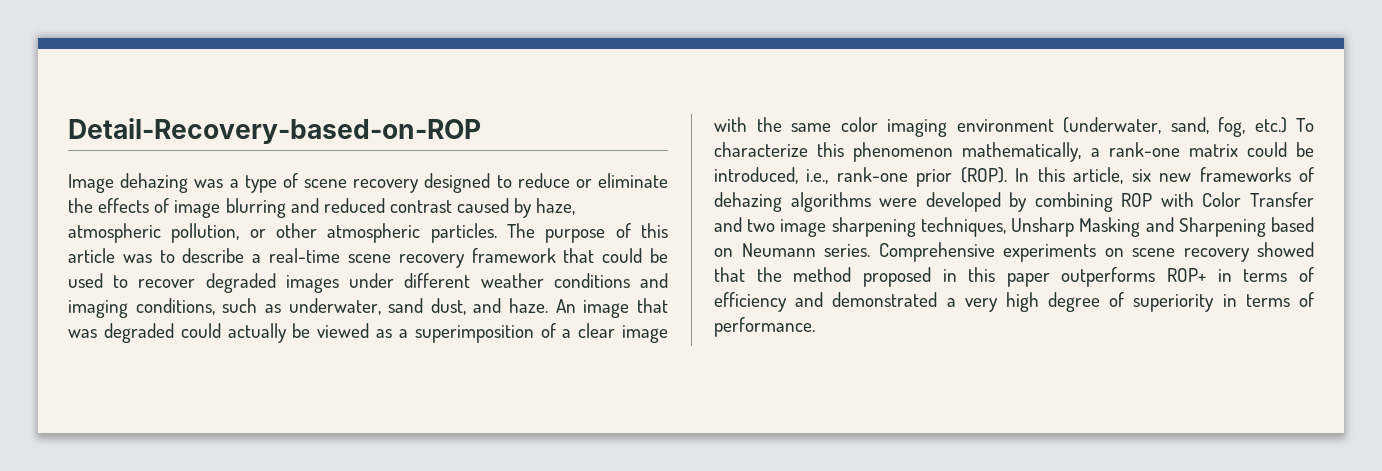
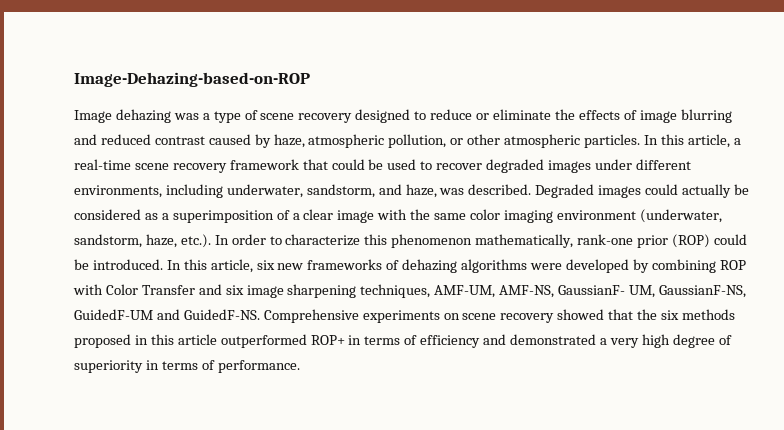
- Detail-Recovery-based-on-ROP
+ Image-Dehazing-based-on-ROP
- The purpose of this article was to describe a real-time scene recovery framework that could be used to recover degraded images under different weather conditions and imaging conditions, such as underwater, sand dust, and haze. An image that was degraded could actually be viewed as a superimposition of a clear image with the same color imaging environment (underwater, sand, fog, etc.) To characterize this phenomenon mathematically, a rank-one matrix could be introduced, i.e., rank-one prior (ROP).
+ In this article, a real-time scene recovery framework that could be used to recover degraded images under different environments, including underwater, sandstorm, and haze, was described. Degraded images could actually be considered as a superimposition of a clear image with the same color imaging environment (underwater, sandstorm, haze, etc.). In order to characterize this phenomenon mathematically, rank-one prior (ROP) could be introduced.
- In this article, six new frameworks of dehazing algorithms were developed by combining ROP with Color Transfer and two image sharpening techniques, Unsharp Masking and Sharpening based on Neumann series.
+ In this article, six new frameworks of dehazing algorithms were developed by combining ROP with Color Transfer and six image sharpening techniques, AMF-UM, AMF-NS, GaussianF- UM, GaussianF-NS, GuidedF-UM and GuidedF-NS.
- Comprehensive experiments on scene recovery showed that the method proposed in this paper outperforms ROP+ in terms of efficiency and demonstrated a very high degree of superiority in terms of performance.
+ Comprehensive experiments on scene recovery showed that the six methods proposed in this article outperformed ROP+ in terms of efficiency and demonstrated a very high degree of superiority in terms of performance.

